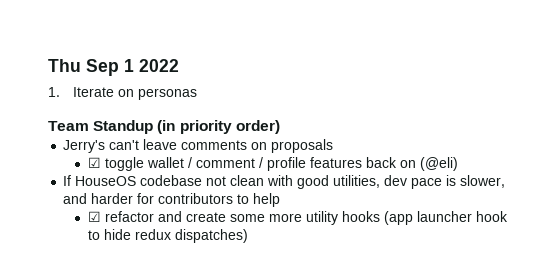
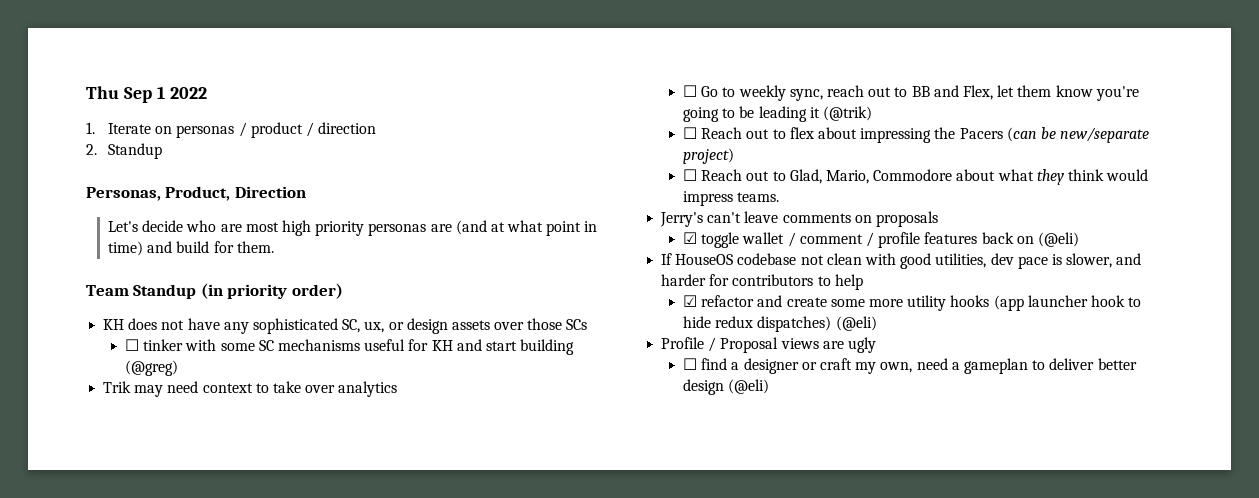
- 1. Iterate on personas
+ 1. Iterate on personas / product / direction
+ 2. Standup
+ Personas, Product, Direction
+ Let's decide who are most high priority personas are (and at what point in time) and build for them.
+ KH does not have any sophisticated SC, ux, or design assets over those SCs
+ ☐ tinker with some SC mechanisms useful for KH and start building (@greg)
+ Trik may need context to take over analytics
+ ☐ Go to weekly sync, reach out to BB and Flex, let them know you're going to be leading it (@trik)
+ ☐ Reach out to flex about impressing the Pacers (can be new/separate project)
+ ☐ Reach out to Glad, Mario, Commodore about what they think would impress teams.
- ☑ refactor and create some more utility hooks (app launcher hook to hide redux dispatches)
+ ☑ refactor and create some more utility hooks (app launcher hook to hide redux dispatches) (@eli)
+ Profile / Proposal views are ugly
+ ☐ find a designer or craft my own, need a gameplan to deliver better design (@eli)

